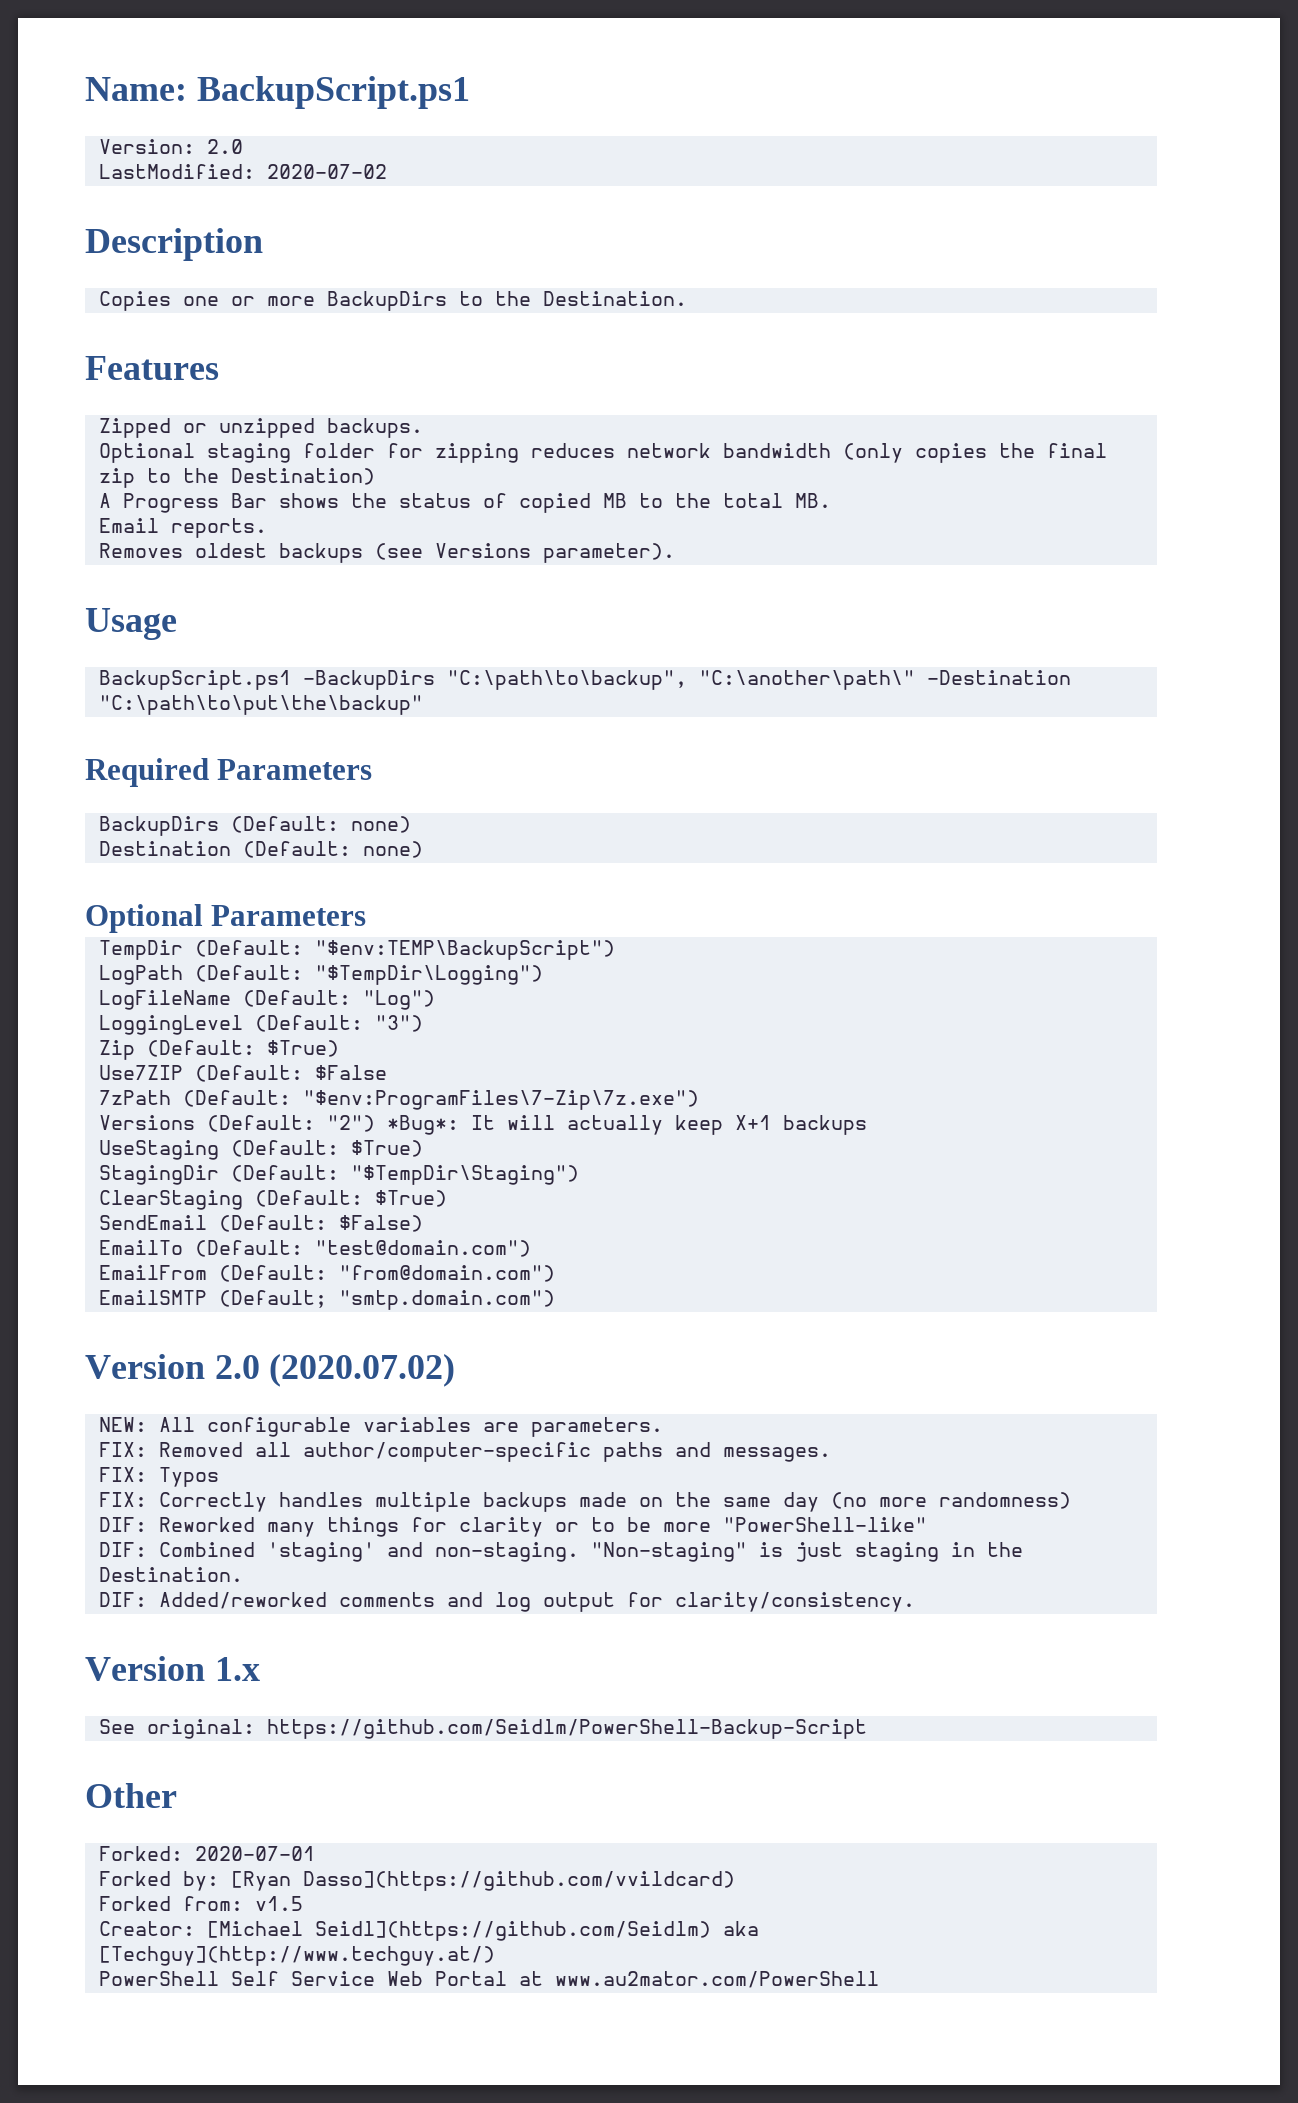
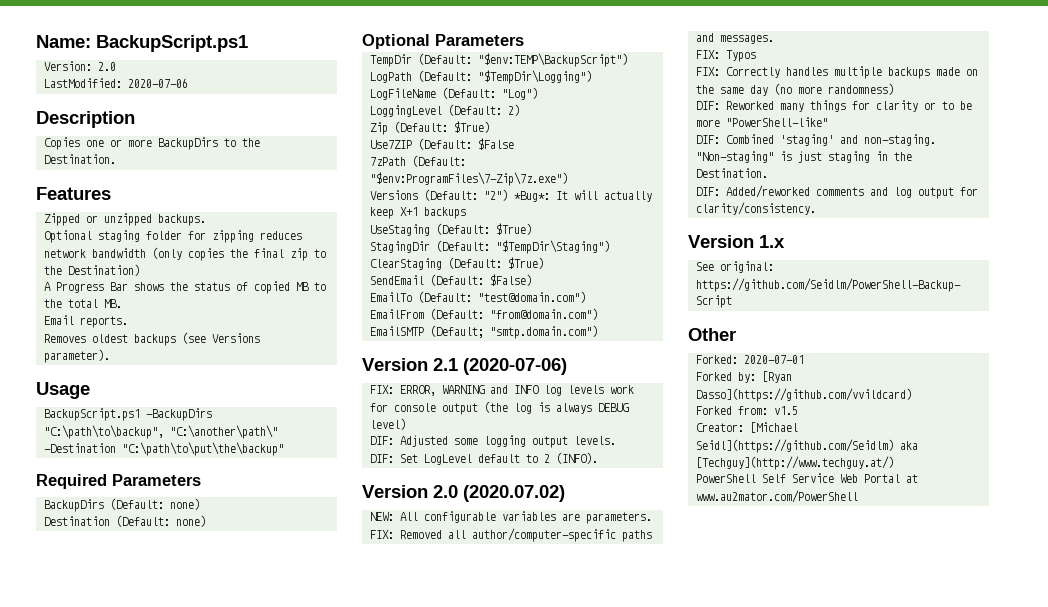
- LastModified: 2020-07-02
+ LastModified: 2020-07-06
- LoggingLevel (Default: "3")
+ LoggingLevel (Default: 2)
+ Version 2.1 (2020-07-06)
+ FIX: ERROR, WARNING and INFO log levels work for console output (the log is always DEBUG level)
+ DIF: Adjusted some logging output levels.
+ DIF: Set LogLevel default to 2 (INFO).

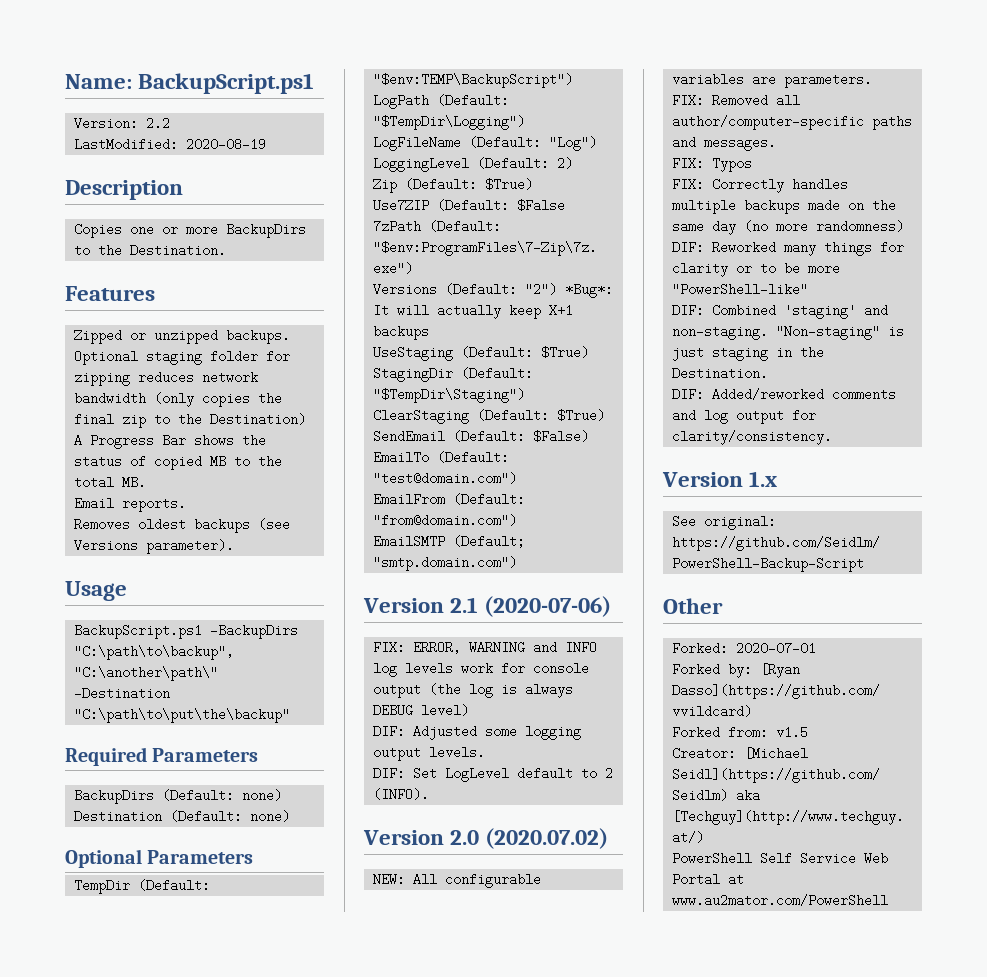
- Version: 2.0
+ Version: 2.2
- LastModified: 2020-07-06
+ LastModified: 2020-08-19

